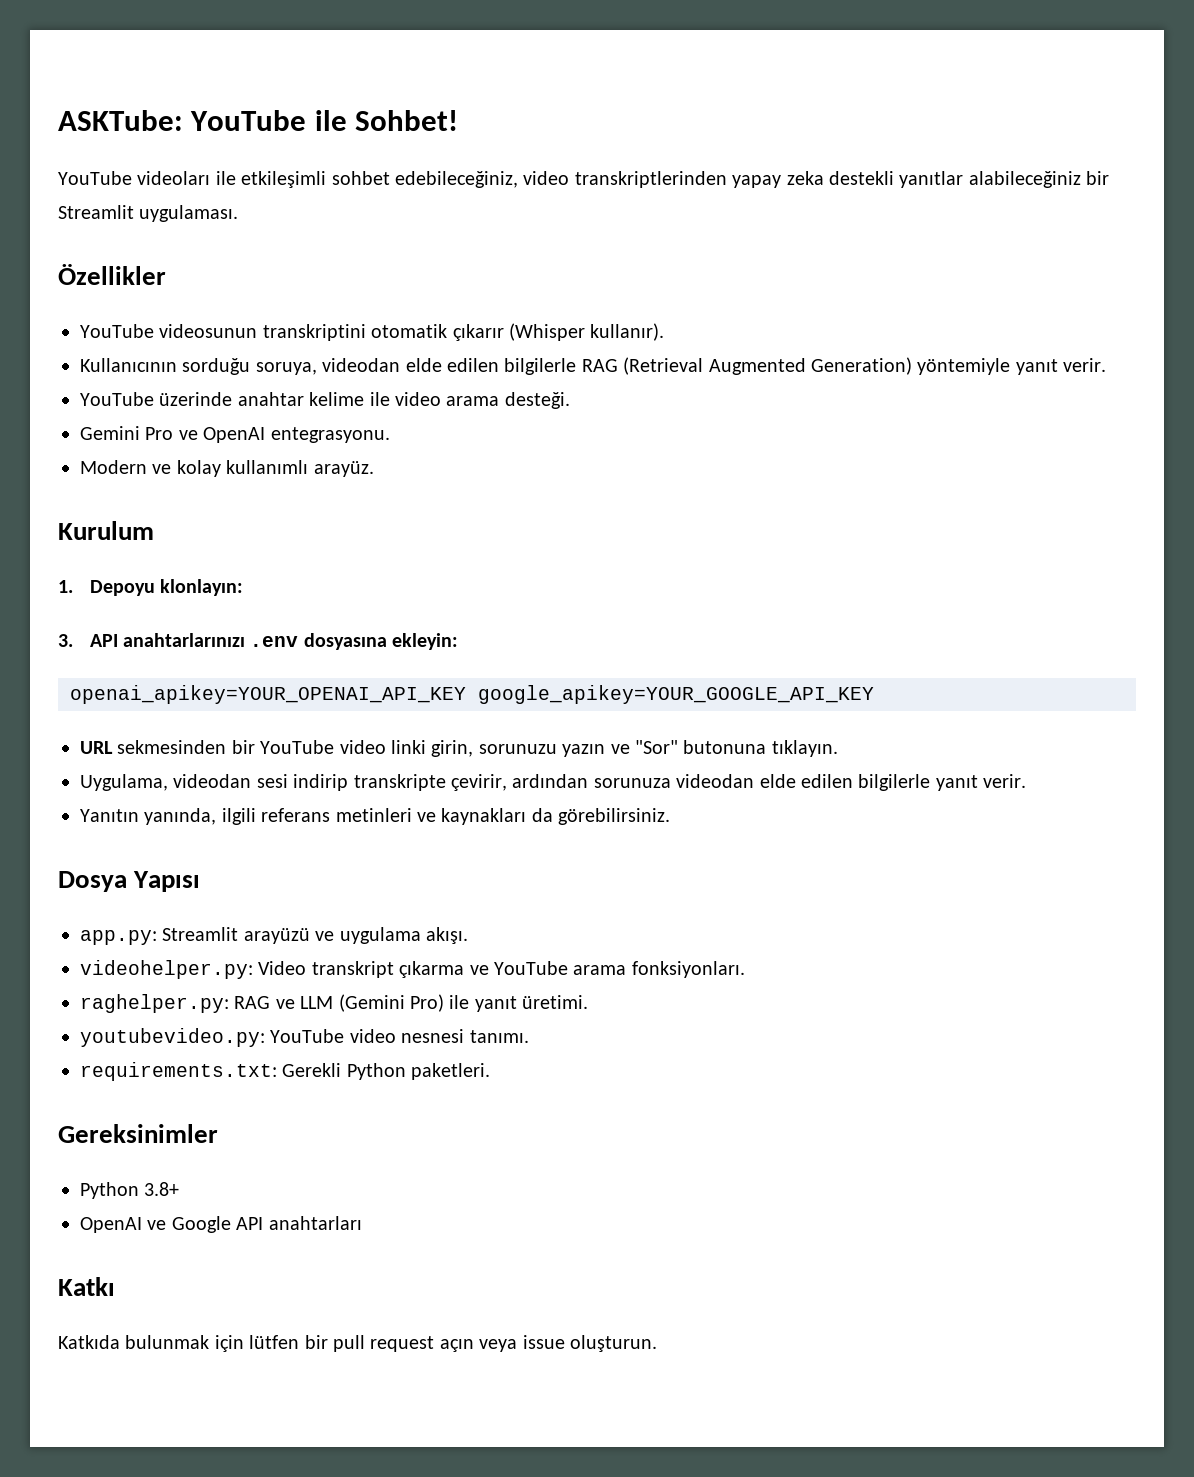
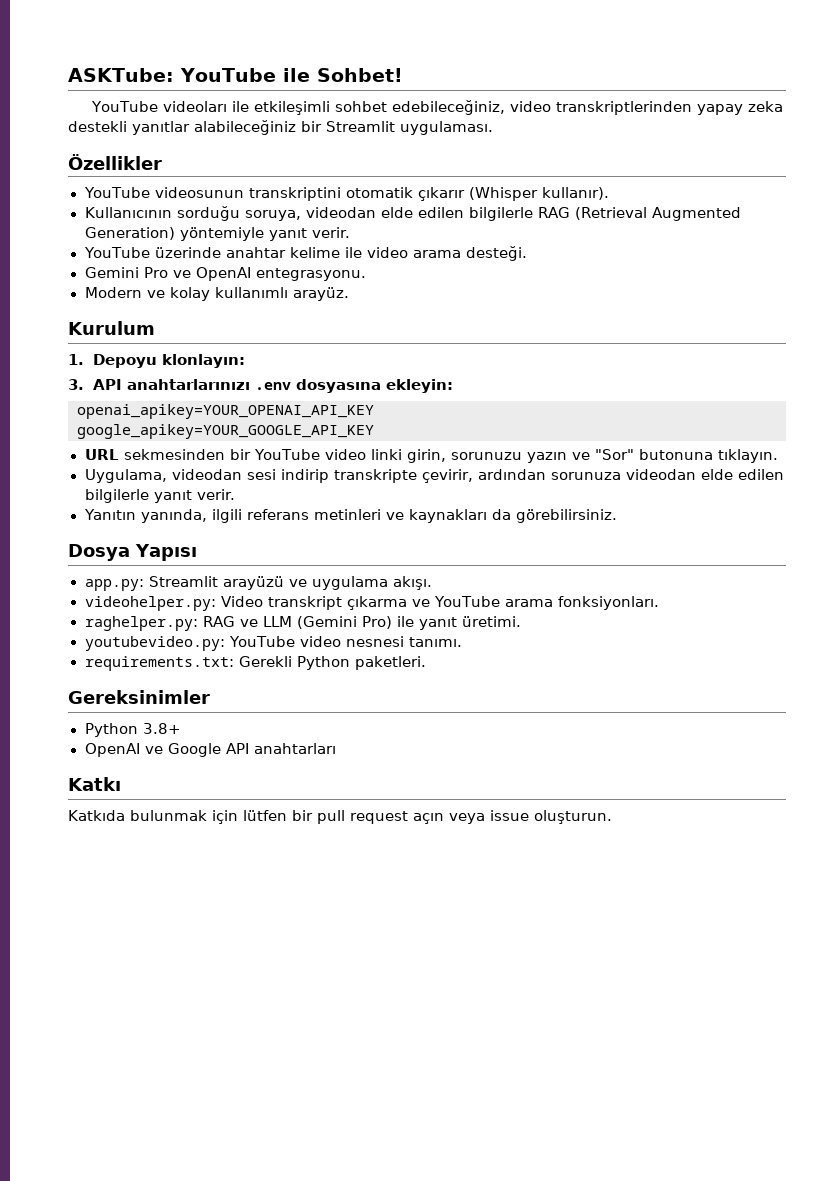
- openai_apikey=YOUR_OPENAI_API_KEY google_apikey=YOUR_GOOGLE_API_KEY
+ openai_apikey=YOUR_OPENAI_API_KEY
+ google_apikey=YOUR_GOOGLE_API_KEY

